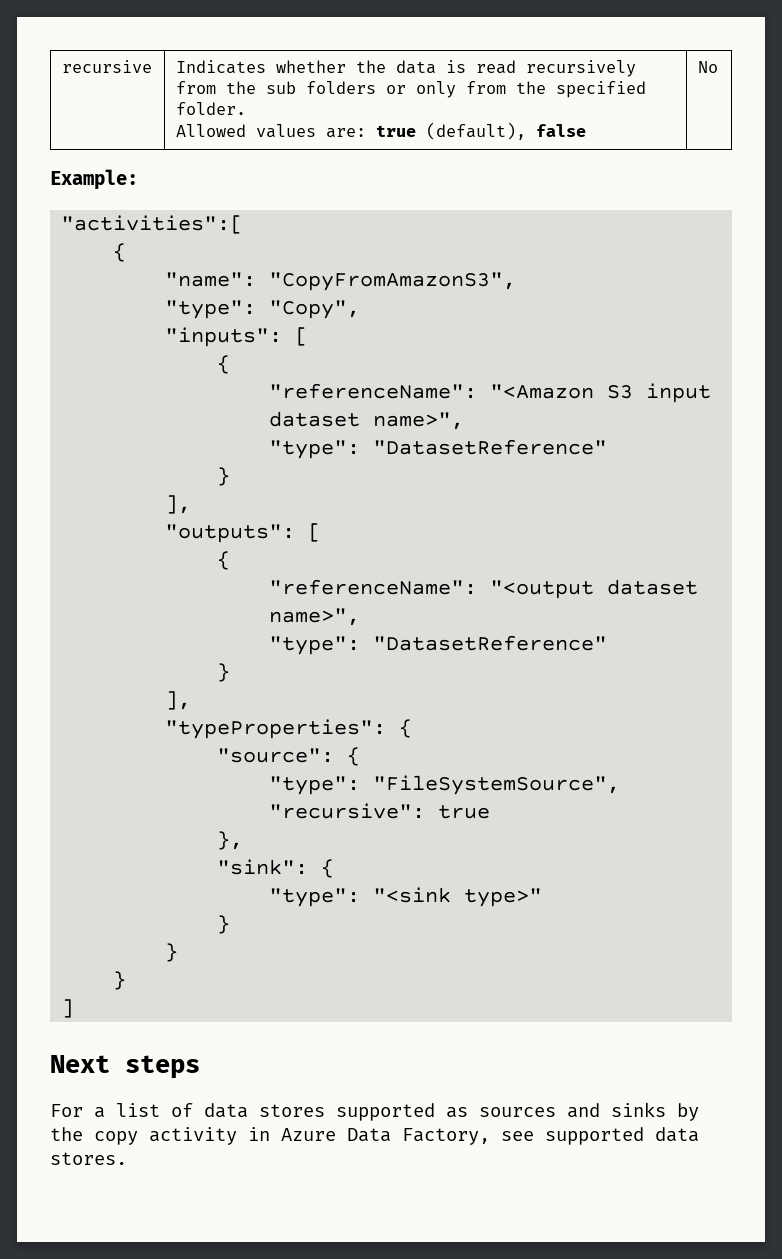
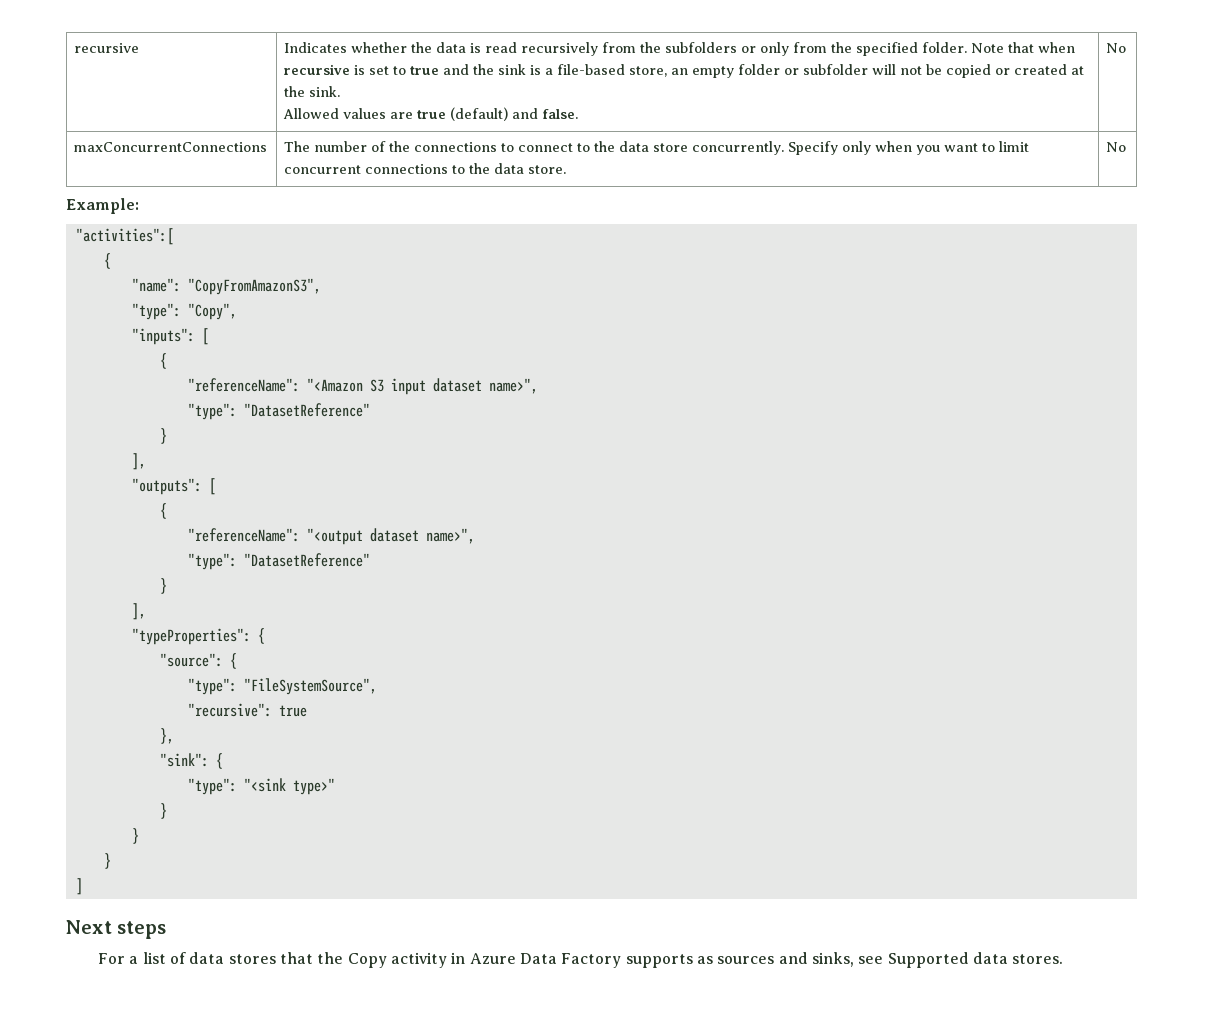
- Indicates whether the data is read recursively from the sub folders or only from the specified folder.
- Allowed values are: true (default), false | No
+ Indicates whether the data is read recursively from the subfolders or only from the specified folder. Note that when recursive is set to true and the sink is a file-based store, an empty folder or subfolder will not be copied or created at the sink.
+ Allowed values are true (default) and false. | No
+ maxConcurrentConnections | The number of the connections to connect to the data store concurrently. Specify only when you want to limit concurrent connections to the data store. | No
- For a list of data stores supported as sources and sinks by the copy activity in Azure Data Factory, see supported data stores.
+ For a list of data stores that the Copy activity in Azure Data Factory supports as sources and sinks, see Supported data stores.

